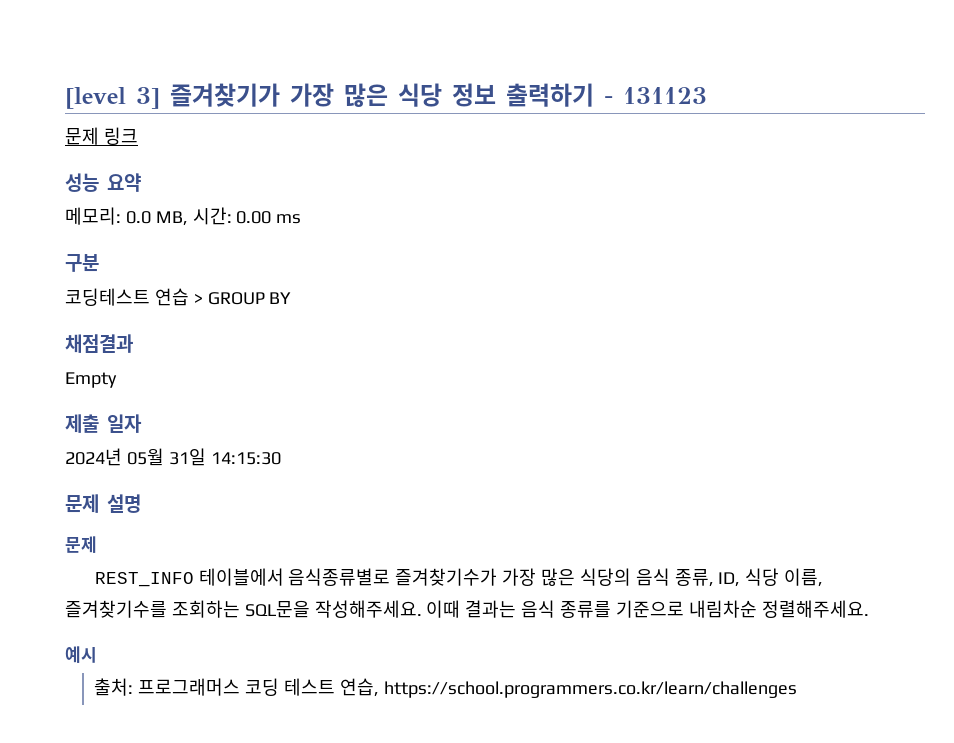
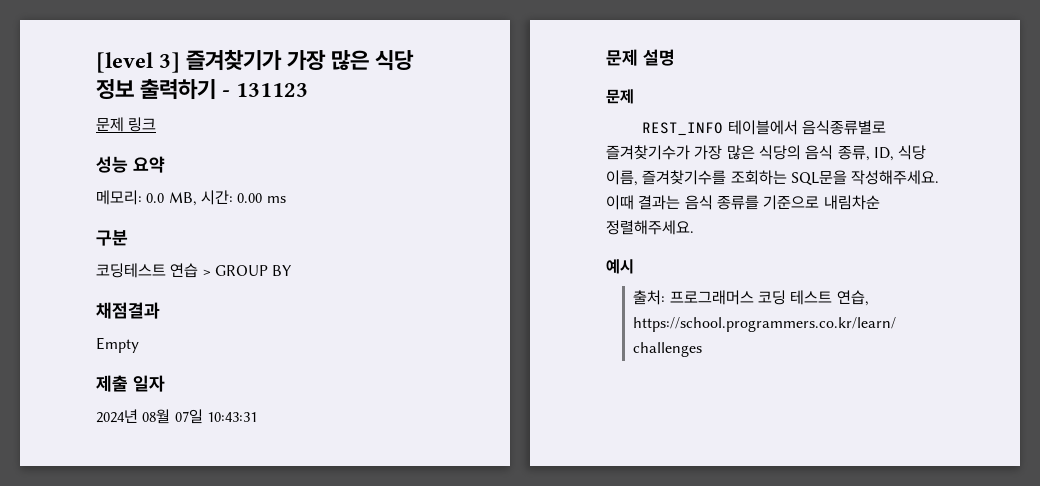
- 2024년 05월 31일 14:15:30
+ 2024년 08월 07일 10:43:31

